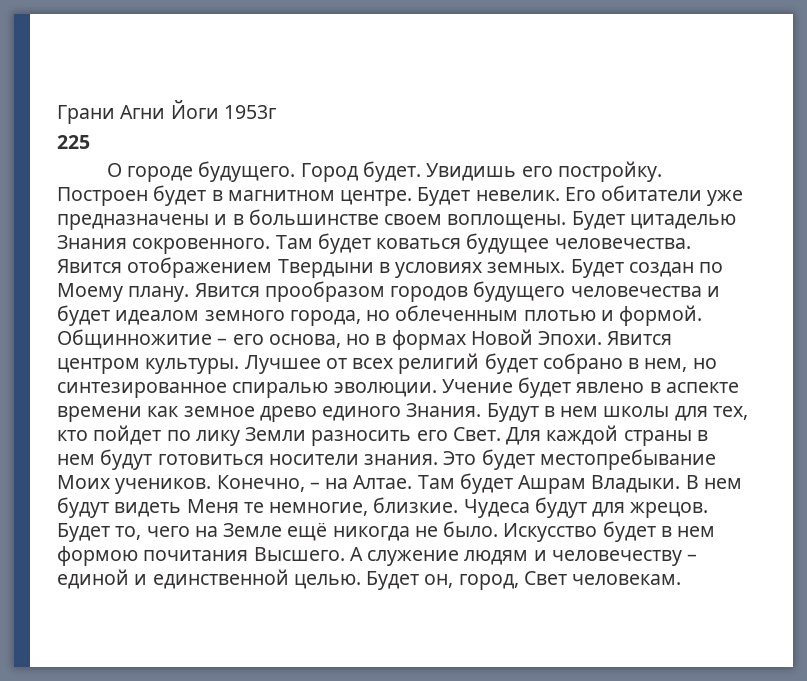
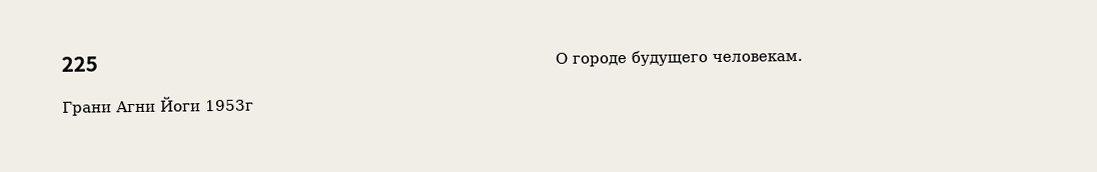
+ 225
- 225
- О городе будущего. Город будет. Увидишь его постройку. Построен будет в магнитном центре. Будет невелик. Его обитатели уже предназначены и в большинстве своем воплощены. Будет цитаделью Знания сокровенного. Там будет коваться будущее человечества. Явится отображением Твердыни в условиях земных. Будет создан по Моему плану. Явится прообразом городов будущего человечества и будет идеалом земного города, но облеченным плотью и формой. Общинножитие – его основа, но в формах Новой Эпохи. Явится центром культуры. Лучшее от всех религий будет собрано в нем, но синтезированное спиралью эволюции. Учение будет явлено в аспекте времени как земное древо единого Знания. Будут в нем школы для тех, кто пойдет по лику Земли разносить его Свет. Для каждой страны в нем будут готовиться носители знания. Это будет местопребывание Моих учеников. Конечно, – на Алтае. Там будет Ашрам Владыки. В нем будут видеть Меня те немногие, близкие. Чудеса будут для жрецов. Будет то, чего на Земле ещё никогда не было. Искусство будет в нем формою почитания Высшего. А служение людям и человечеству – единой и единственной целью. Будет он, город, Свет человекам.
+ О городе будущего человекам.

